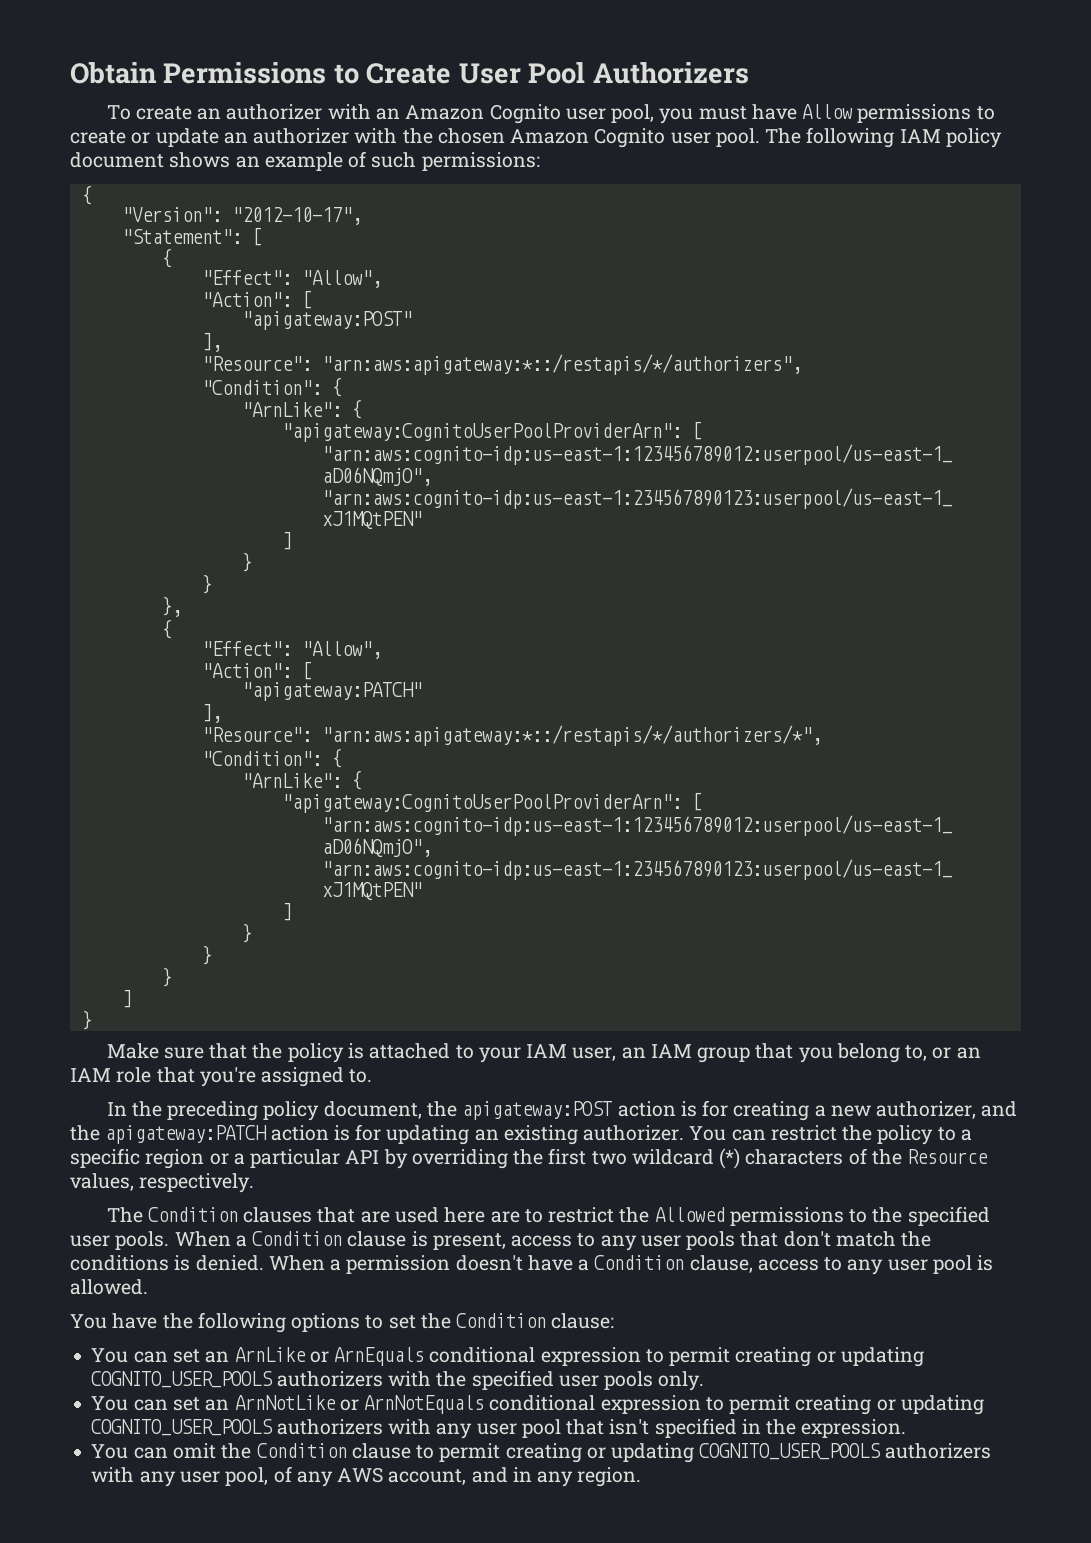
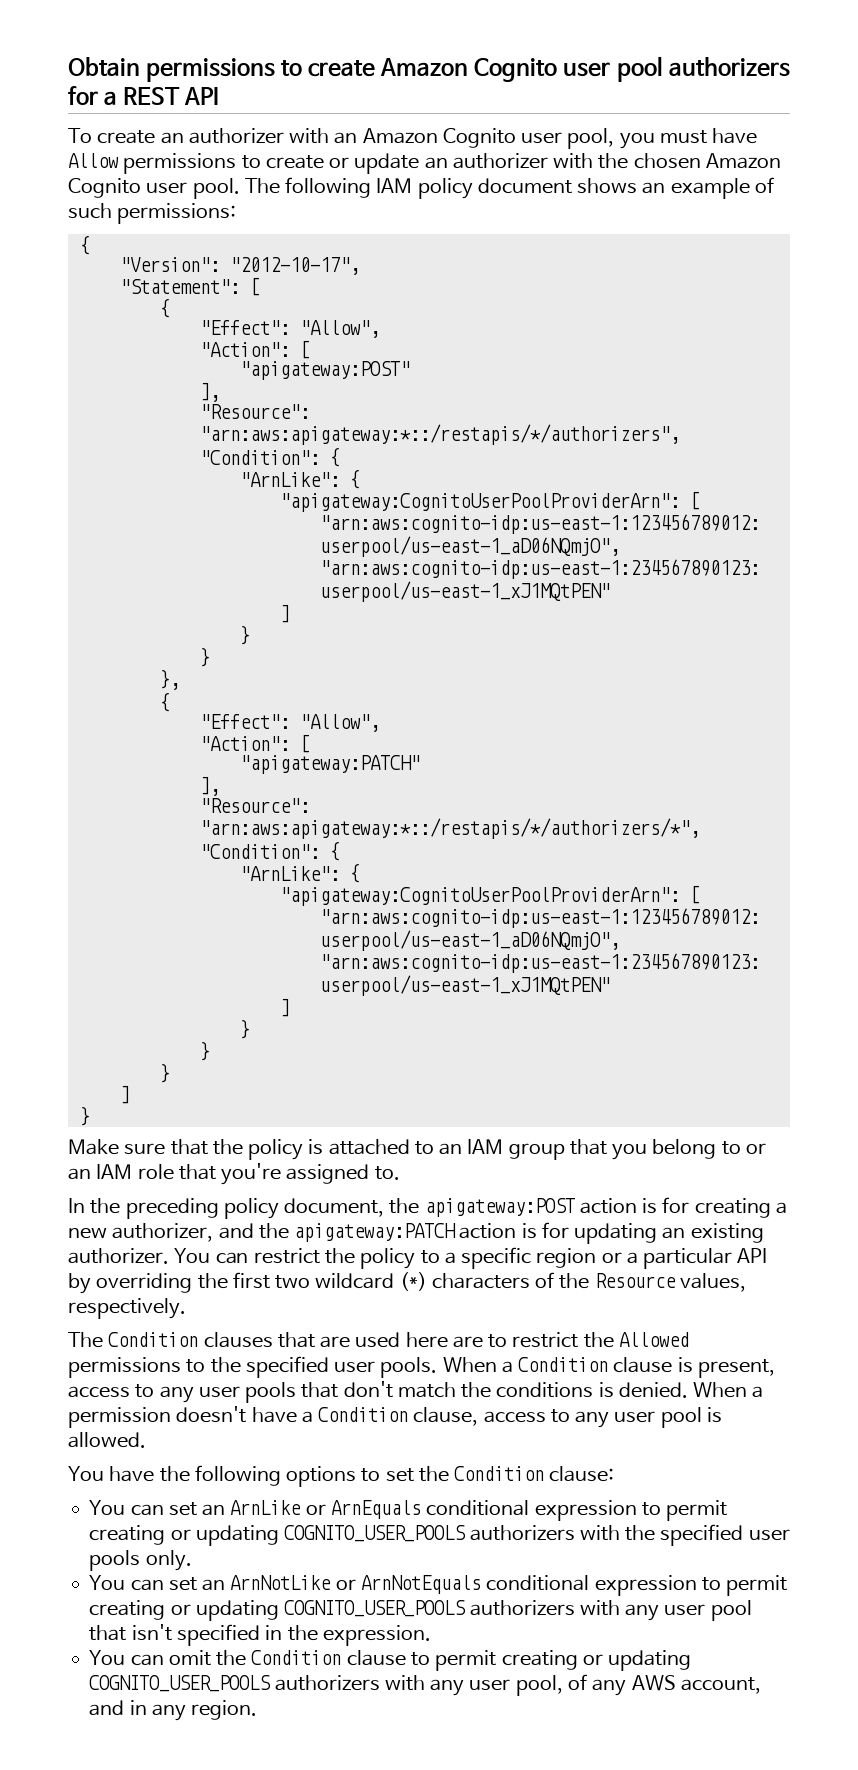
- Obtain Permissions to Create User Pool Authorizers
+ Obtain permissions to create Amazon Cognito user pool authorizers for a REST API
- Make sure that the policy is attached to your IAM user, an IAM group that you belong to, or an IAM role that you're assigned to.
+ Make sure that the policy is attached to an IAM group that you belong to or an IAM role that you're assigned to.

